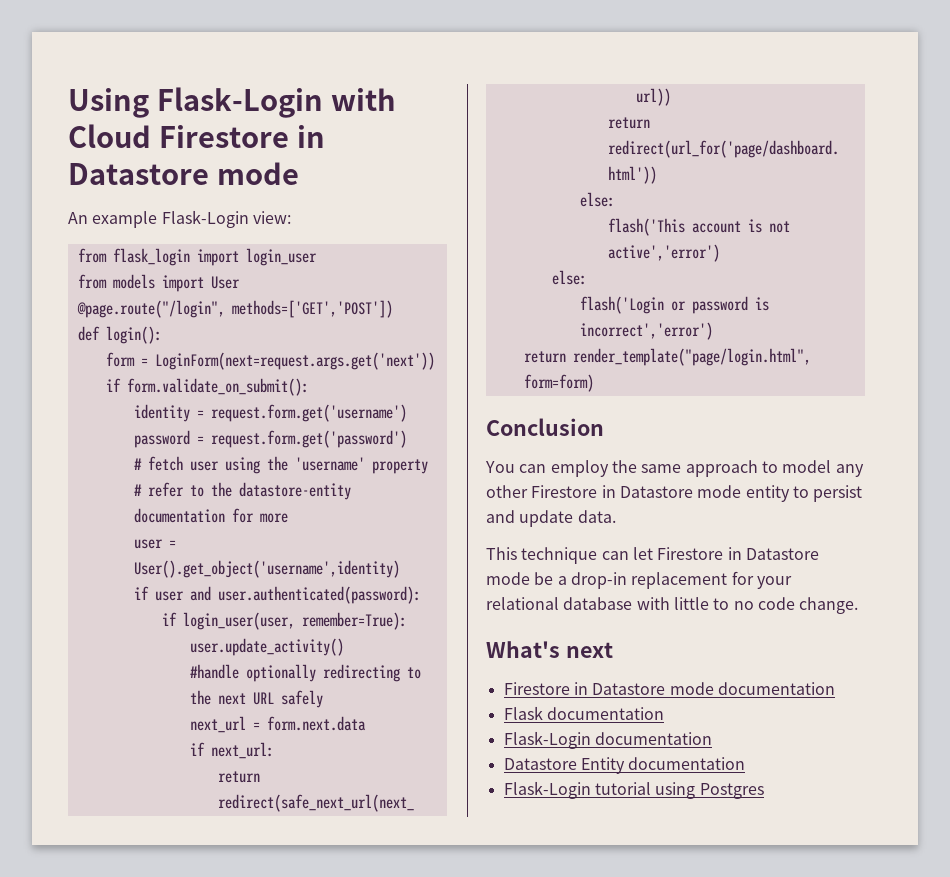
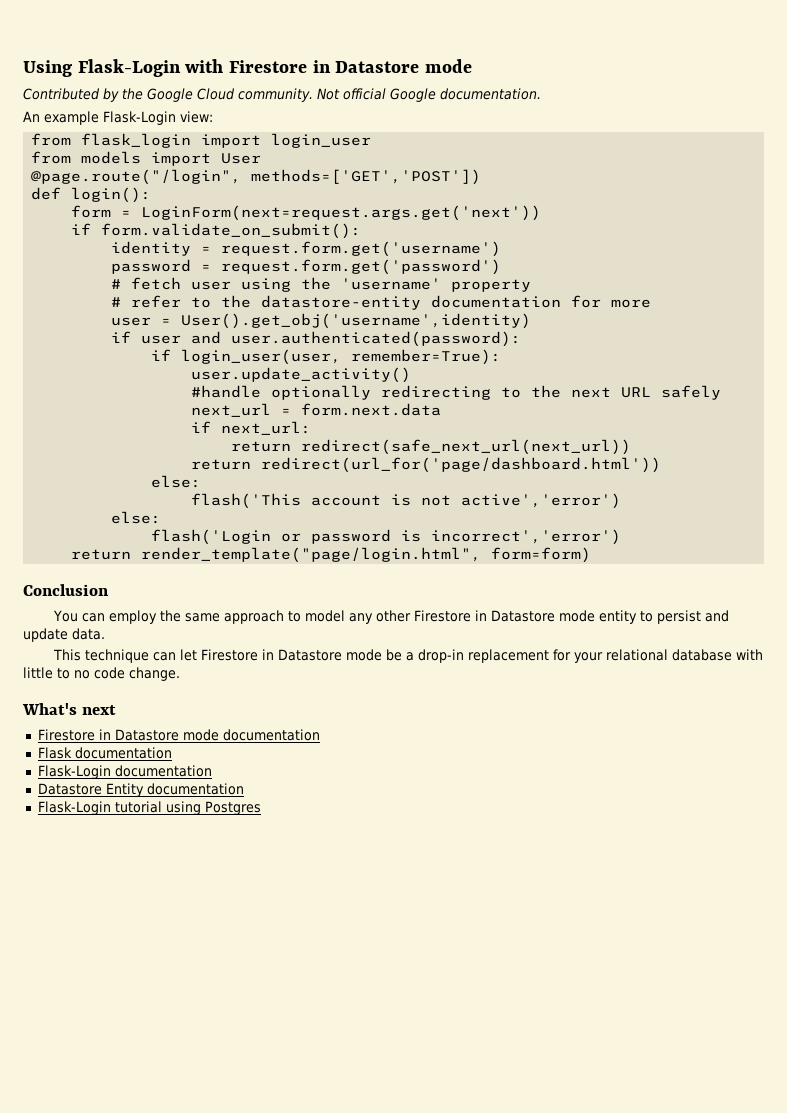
- Using Flask-Login with Cloud Firestore in Datastore mode
+ Using Flask-Login with Firestore in Datastore mode
+ Contributed by the Google Cloud community. Not official Google documentation.
- user = User().get_object('username',identity)
+ user = User().get_obj('username',identity)

